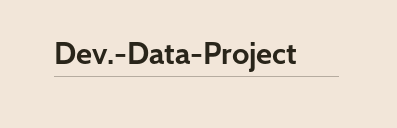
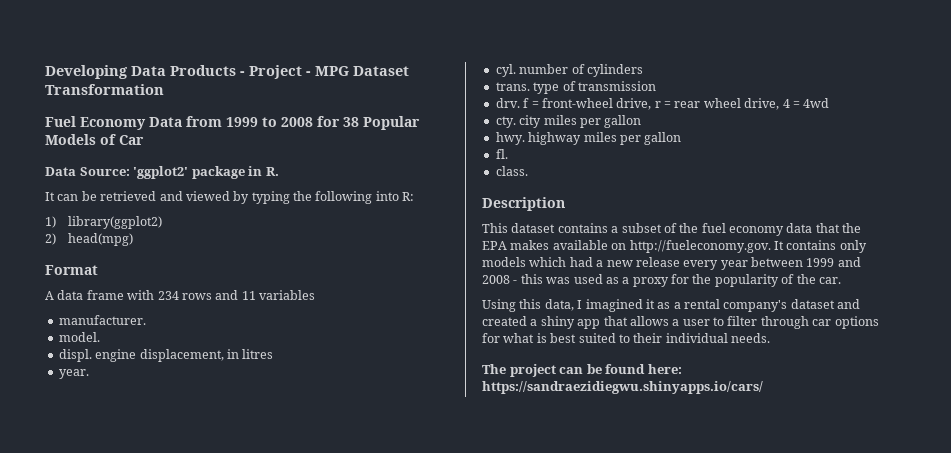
- Dev.-Data-Project
+ Developing Data Products - Project - MPG Dataset Transformation
+ Fuel Economy Data from 1999 to 2008 for 38 Popular Models of Car
+ Data Source: 'ggplot2' package in R.
+ It can be retrieved and viewed by typing the following into R:
+ 1) library(ggplot2)
+ 2) head(mpg)
+ Format
+ A data frame with 234 rows and 11 variables
+ manufacturer.
+ model.
+ displ. engine displacement, in litres
+ year.
+ cyl. number of cylinders
+ trans. type of transmission
+ drv. f = front-wheel drive, r = rear wheel drive, 4 = 4wd
+ cty. city miles per gallon
+ hwy. highway miles per gallon
+ fl.
+ class.
+ Description
+ This dataset contains a subset of the fuel economy data that the EPA makes available on http://fueleconomy.gov. It contains only models which had a new release every year between 1999 and 2008 - this was used as a proxy for the popularity of the car.
+ Using this data, I imagined it as a rental company's dataset and created a shiny app that allows a user to filter through car options for what is best suited to their individual needs.
+ The project can be found here: https://sandraezidiegwu.shinyapps.io/cars/

